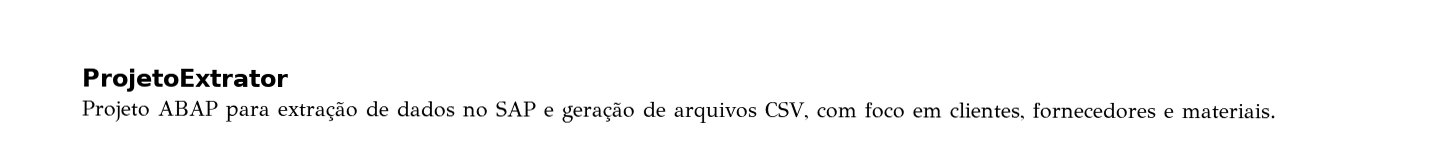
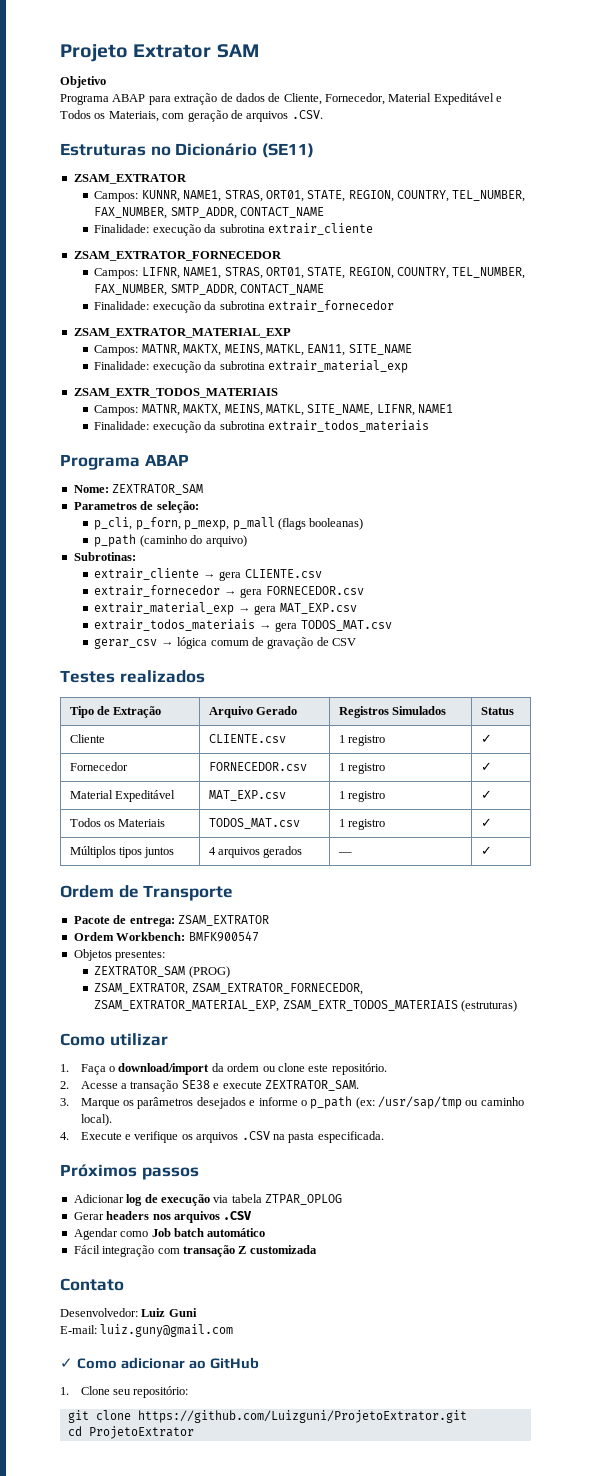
- ProjetoExtrator
- Projeto ABAP para extração de dados no SAP e geração de arquivos CSV, com foco em clientes, fornecedores e materiais.
+ Projeto Extrator SAM
+ Objetivo
+ Programa ABAP para extração de dados de Cliente, Fornecedor, Material Expeditável e Todos os Materiais, com geração de arquivos .CSV.
+ Estruturas no Dicionário (SE11)
+ ZSAM_EXTRATOR
+ Campos: KUNNR, NAME1, STRAS, ORT01, STATE, REGION, COUNTRY, TEL_NUMBER, FAX_NUMBER, SMTP_ADDR, CONTACT_NAME
+ Finalidade: execução da subrotina extrair_cliente
+ ZSAM_EXTRATOR_FORNECEDOR
+ Campos: LIFNR, NAME1, STRAS, ORT01, STATE, REGION, COUNTRY, TEL_NUMBER, FAX_NUMBER, SMTP_ADDR, CONTACT_NAME
+ Finalidade: execução da subrotina extrair_fornecedor
+ ZSAM_EXTRATOR_MATERIAL_EXP
+ Campos: MATNR, MAKTX, MEINS, MATKL, EAN11, SITE_NAME
+ Finalidade: execução da subrotina extrair_material_exp
+ ZSAM_EXTR_TODOS_MATERIAIS
+ Campos: MATNR, MAKTX, MEINS, MATKL, SITE_NAME, LIFNR, NAME1
+ Finalidade: execução da subrotina extrair_todos_materiais
+ Programa ABAP
+ Nome: ZEXTRATOR_SAM
+ Parametros de seleção:
+ p_cli, p_forn, p_mexp, p_mall (flags booleanas)
+ p_path (caminho do arquivo)
+ Subrotinas:
+ extrair_cliente → gera CLIENTE.csv
+ extrair_fornecedor → gera FORNECEDOR.csv
+ extrair_material_exp → gera MAT_EXP.csv
+ extrair_todos_materiais → gera TODOS_MAT.csv
+ gerar_csv → lógica comum de gravação de CSV
+ Testes realizados
+ Tipo de Extração | Arquivo Gerado | Registros Simulados | Status
+ Cliente | CLIENTE.csv | 1 registro | ✓
+ Fornecedor | FORNECEDOR.csv | 1 registro | ✓
+ Material Expeditável | MAT_EXP.csv | 1 registro | ✓
+ Todos os Materiais | TODOS_MAT.csv | 1 registro | ✓
+ Múltiplos tipos juntos | 4 arquivos gerados | — | ✓
+ Ordem de Transporte
+ Pacote de entrega: ZSAM_EXTRATOR
+ Ordem Workbench: BMFK900547
+ Objetos presentes:
+ ZEXTRATOR_SAM (PROG)
+ ZSAM_EXTRATOR, ZSAM_EXTRATOR_FORNECEDOR, ZSAM_EXTRATOR_MATERIAL_EXP, ZSAM_EXTR_TODOS_MATERIAIS (estruturas)
+ Como utilizar
+ 1. Faça o download/import da ordem ou clone este repositório.
+ 2. Acesse a transação SE38 e execute ZEXTRATOR_SAM.
+ 3. Marque os parâmetros desejados e informe o p_path (ex: /usr/sap/tmp ou caminho local).
+ 4. Execute e verifique os arquivos .CSV na pasta especificada.
+ Próximos passos
+ Adicionar log de execução via tabela ZTPAR_OPLOG
+ Gerar headers nos arquivos .CSV
+ Agendar como Job batch automático
+ Fácil integração com transação Z customizada
+ Contato
+ Desenvolvedor: Luiz Guni
+ E-mail: luiz.guny@gmail.com
+ ✓ Como adicionar ao GitHub
+ 1. Clone seu repositório:
+ git clone https://github.com/Luizguni/ProjetoExtrator.git
+ cd ProjetoExtrator

